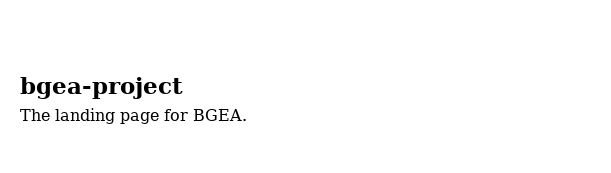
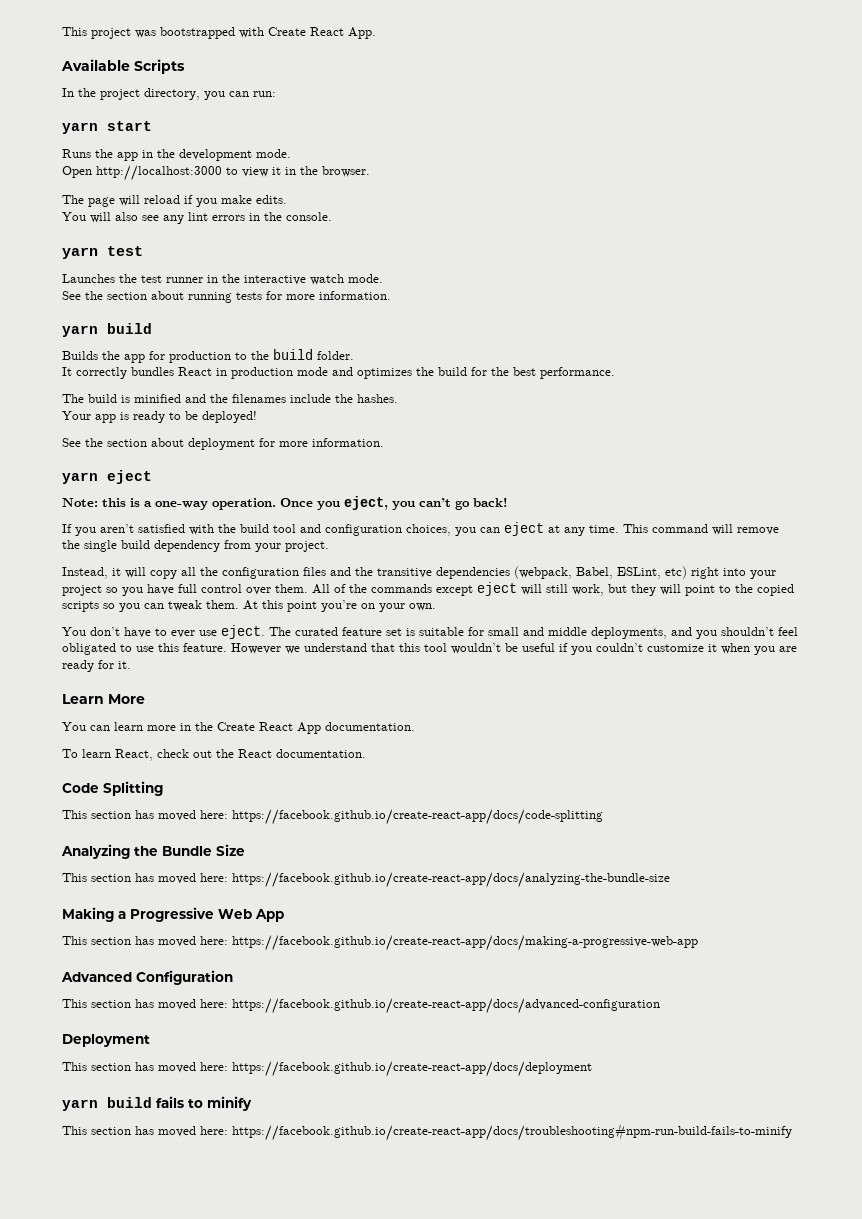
- bgea-project
- The landing page for BGEA.
+ This project was bootstrapped with Create React App.
+ Available Scripts
+ In the project directory, you can run:
+ yarn start
+ Runs the app in the development mode.
+ Open http://localhost:3000 to view it in the browser.
+ The page will reload if you make edits.
+ You will also see any lint errors in the console.
+ yarn test
+ Launches the test runner in the interactive watch mode.
+ See the section about running tests for more information.
+ yarn build
+ Builds the app for production to the build folder.
+ It correctly bundles React in production mode and optimizes the build for the best performance.
+ The build is minified and the filenames include the hashes.
+ Your app is ready to be deployed!
+ See the section about deployment for more information.
+ yarn eject
+ Note: this is a one-way operation. Once you eject, you can’t go back!
+ If you aren’t satisfied with the build tool and configuration choices, you can eject at any time. This command will remove the single build dependency from your project.
+ Instead, it will copy all the configuration files and the transitive dependencies (webpack, Babel, ESLint, etc) right into your project so you have full control over them. All of the commands except eject will still work, but they will point to the copied scripts so you can tweak them. At this point you’re on your own.
+ You don’t have to ever use eject. The curated feature set is suitable for small and middle deployments, and you shouldn’t feel obligated to use this feature. However we understand that this tool wouldn’t be useful if you couldn’t customize it when you are ready for it.
+ Learn More
+ You can learn more in the Create React App documentation.
+ To learn React, check out the React documentation.
+ Code Splitting
+ This section has moved here: https://facebook.github.io/create-react-app/docs/code-splitting
+ Analyzing the Bundle Size
+ This section has moved here: https://facebook.github.io/create-react-app/docs/analyzing-the-bundle-size
+ Making a Progressive Web App
+ This section has moved here: https://facebook.github.io/create-react-app/docs/making-a-progressive-web-app
+ Advanced Configuration
+ This section has moved here: https://facebook.github.io/create-react-app/docs/advanced-configuration
+ Deployment
+ This section has moved here: https://facebook.github.io/create-react-app/docs/deployment
+ yarn build fails to minify
+ This section has moved here: https://facebook.github.io/create-react-app/docs/troubleshooting#npm-run-build-fails-to-minify

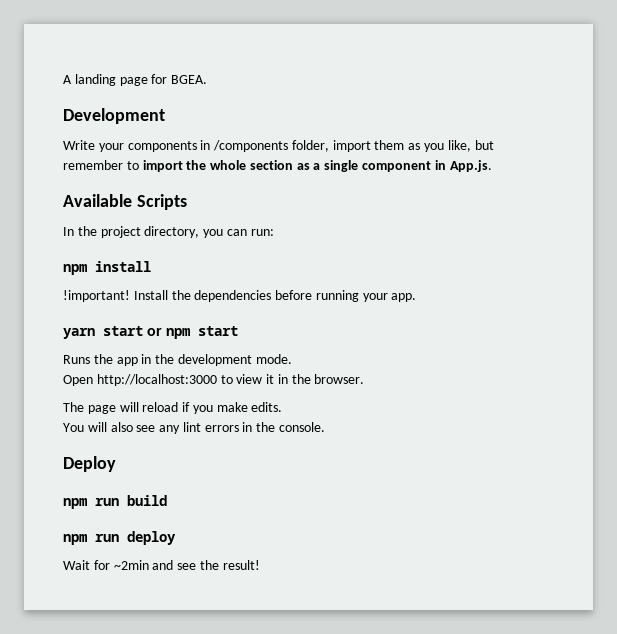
- This project was bootstrapped with Create React App.
+ A landing page for BGEA.
+ Development
+ Write your components in /components folder, import them as you like, but remember to import the whole section as a single component in App.js.
+ npm install
+ !important! Install the dependencies before running your app.
- yarn start
+ yarn start or npm start
- yarn test
- Launches the test runner in the interactive watch mode.
- See the section about running tests for more information.
- yarn build
- Builds the app for production to the build folder.
- It correctly bundles React in production mode and optimizes the build for the best performance.
- The build is minified and the filenames include the hashes.
- Your app is ready to be deployed!
- See the section about deployment for more information.
- yarn eject
- Note: this is a one-way operation. Once you eject, you can’t go back!
- If you aren’t satisfied with the build tool and configuration choices, you can eject at any time. This command will remove the single build dependency from your project.
- Instead, it will copy all the configuration files and the transitive dependencies (webpack, Babel, ESLint, etc) right into your project so you have full control over them. All of the commands except eject will still work, but they will point to the copied scripts so you can tweak them. At this point you’re on your own.
- You don’t have to ever use eject. The curated feature set is suitable for small and middle deployments, and you shouldn’t feel obligated to use this feature. However we understand that this tool wouldn’t be useful if you couldn’t customize it when you are ready for it.
- Learn More
- You can learn more in the Create React App documentation.
- To learn React, check out the React documentation.
- Code Splitting
- This section has moved here: https://facebook.github.io/create-react-app/docs/code-splitting
- Analyzing the Bundle Size
- This section has moved here: https://facebook.github.io/create-react-app/docs/analyzing-the-bundle-size
- Making a Progressive Web App
- This section has moved here: https://facebook.github.io/create-react-app/docs/making-a-progressive-web-app
- Advanced Configuration
- This section has moved here: https://facebook.github.io/create-react-app/docs/advanced-configuration
- Deployment
- This section has moved here: https://facebook.github.io/create-react-app/docs/deployment
- yarn build fails to minify
- This section has moved here: https://facebook.github.io/create-react-app/docs/troubleshooting#npm-run-build-fails-to-minify
+ Deploy
+ npm run build
+ npm run deploy
+ Wait for ~2min and see the result!

